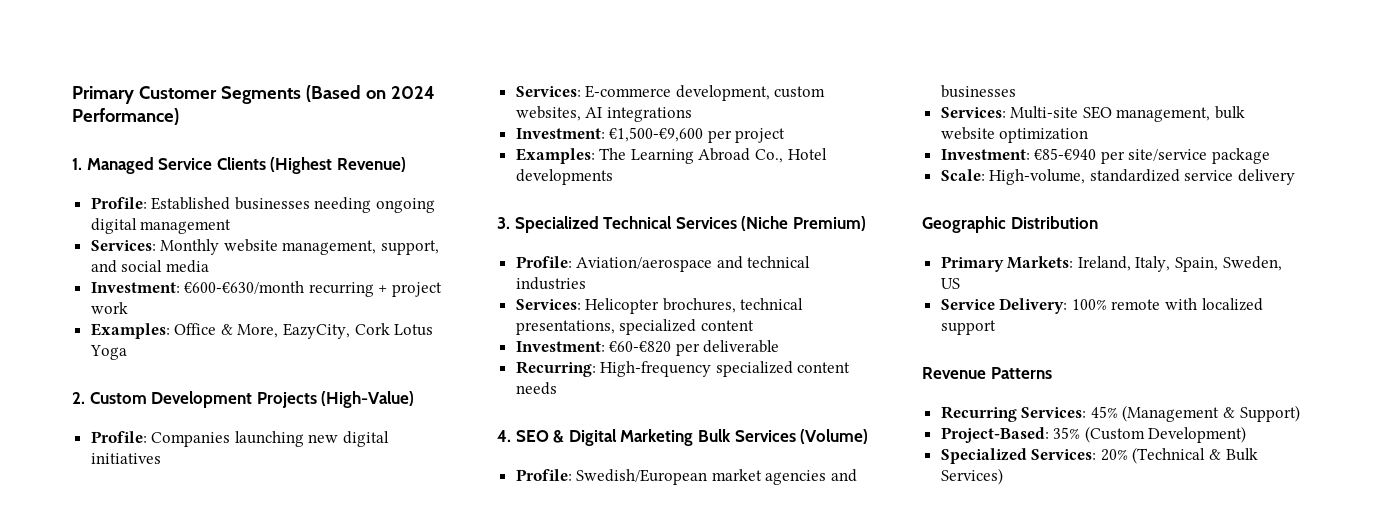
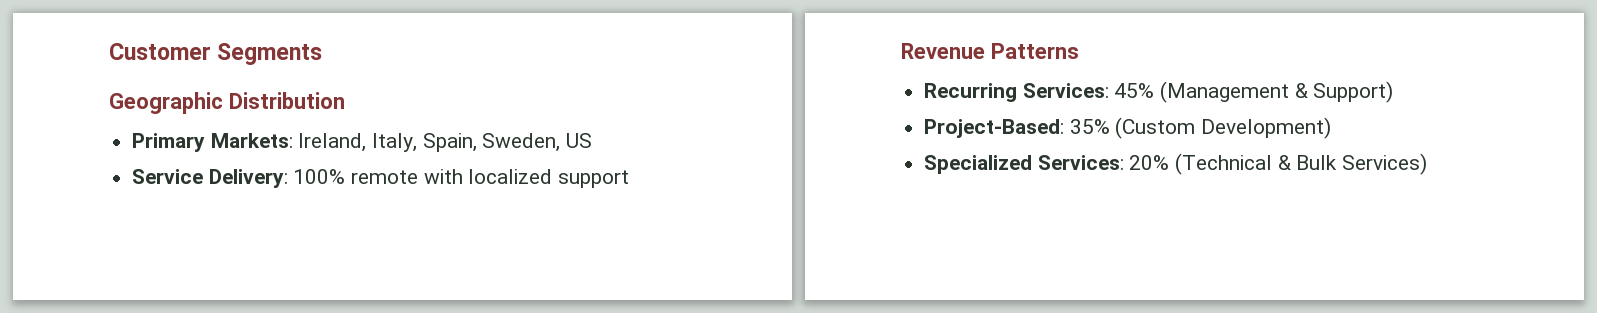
- Primary Customer Segments (Based on 2024 Performance)
- 1. Managed Service Clients (Highest Revenue)
- Profile: Established businesses needing ongoing digital management
- Services: Monthly website management, support, and social media
- Investment: €600-€630/month recurring + project work
- Examples: Office & More, EazyCity, Cork Lotus Yoga
- 2. Custom Development Projects (High-Value)
- Profile: Companies launching new digital initiatives
- Services: E-commerce development, custom websites, AI integrations
- Investment: €1,500-€9,600 per project
- Examples: The Learning Abroad Co., Hotel developments
- 3. Specialized Technical Services (Niche Premium)
- Profile: Aviation/aerospace and technical industries
- Services: Helicopter brochures, technical presentations, specialized content
- Investment: €60-€820 per deliverable
- Recurring: High-frequency specialized content needs
- 4. SEO & Digital Marketing Bulk Services (Volume)
- Profile: Swedish/European market agencies and businesses
- Services: Multi-site SEO management, bulk website optimization
- Investment: €85-€940 per site/service package
- Scale: High-volume, standardized service delivery
+ Customer Segments

